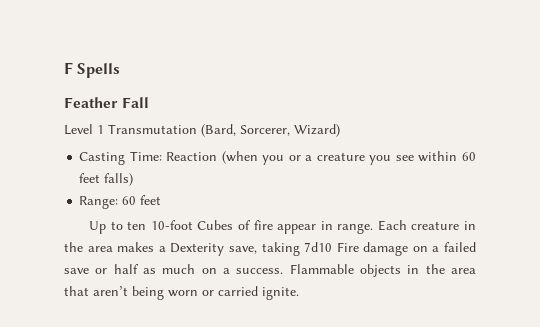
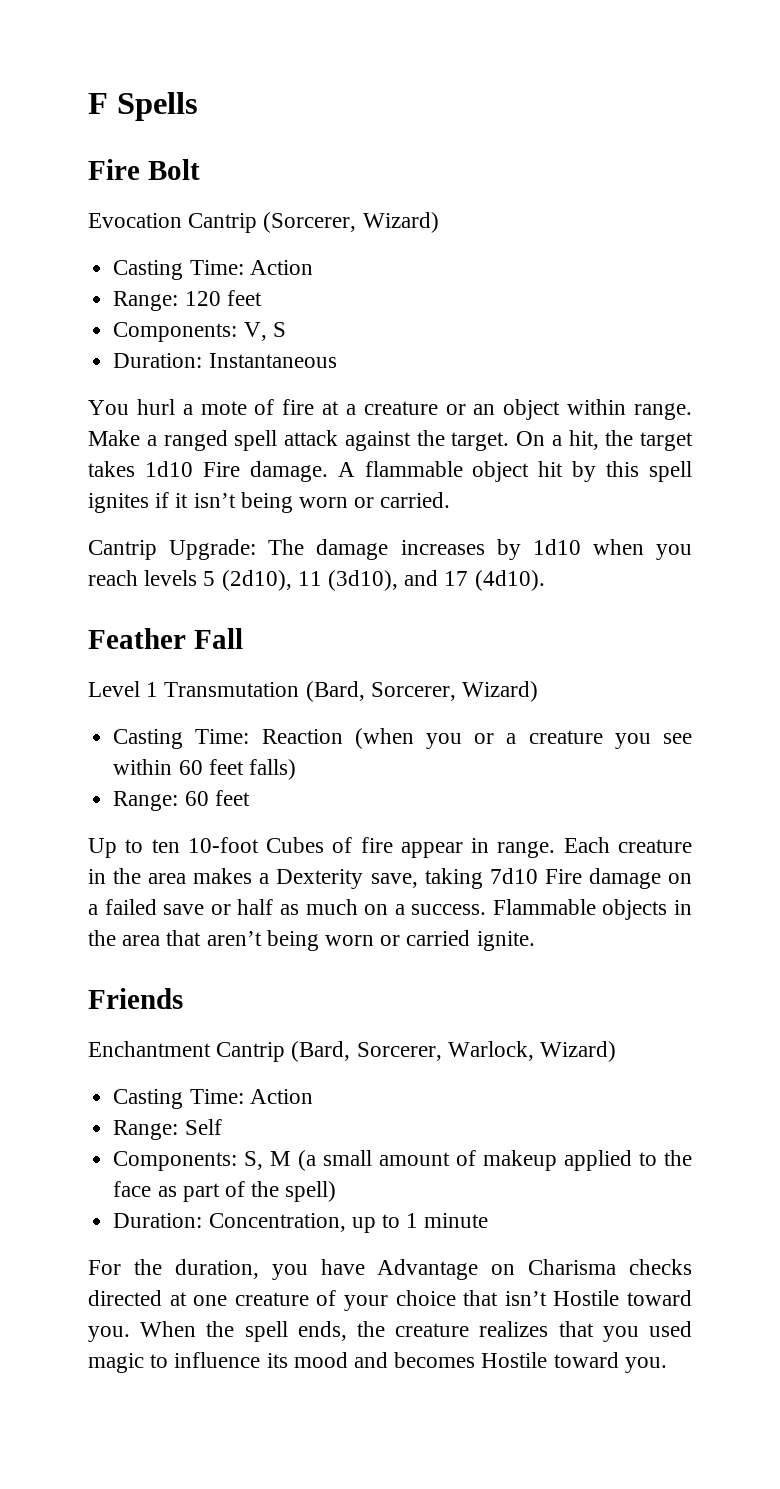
+ Fire Bolt
+ Evocation Cantrip (Sorcerer, Wizard)
+ Casting Time: Action
+ Range: 120 feet
+ Components: V, S
+ Duration: Instantaneous
+ You hurl a mote of fire at a creature or an object within range. Make a ranged spell attack against the target. On a hit, the target takes 1d10 Fire damage. A flammable object hit by this spell ignites if it isn’t being worn or carried.
+ Cantrip Upgrade: The damage increases by 1d10 when you reach levels 5 (2d10), 11 (3d10), and 17 (4d10).
+ Friends
+ Enchantment Cantrip (Bard, Sorcerer, Warlock, Wizard)
+ Casting Time: Action
+ Range: Self
+ Components: S, M (a small amount of makeup applied to the face as part of the spell)
+ Duration: Concentration, up to 1 minute
+ For the duration, you have Advantage on Charisma checks directed at one creature of your choice that isn’t Hostile toward you. When the spell ends, the creature realizes that you used magic to influence its mood and becomes Hostile toward you.

